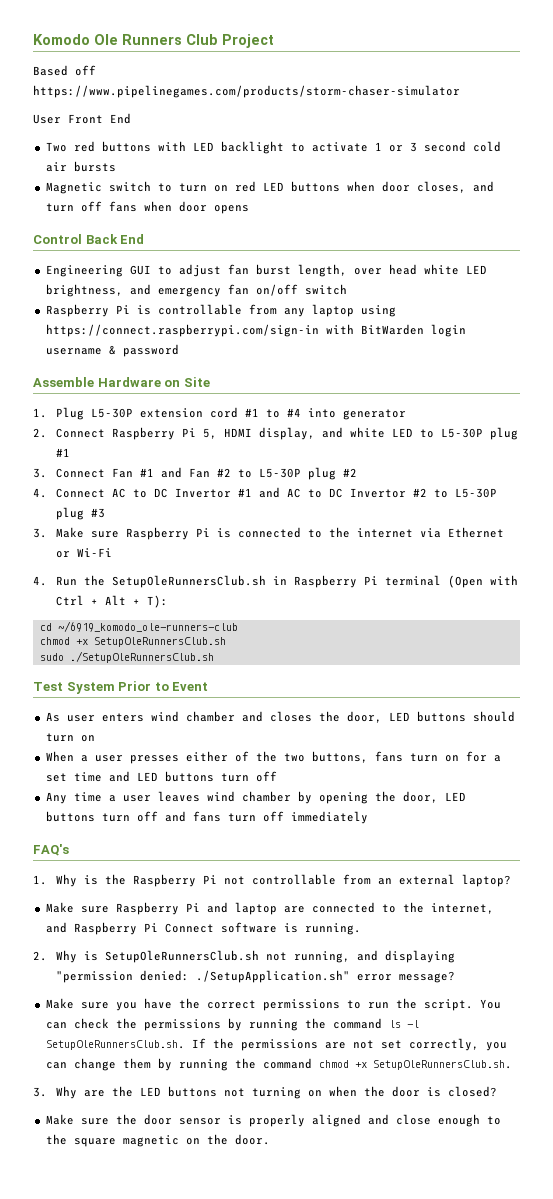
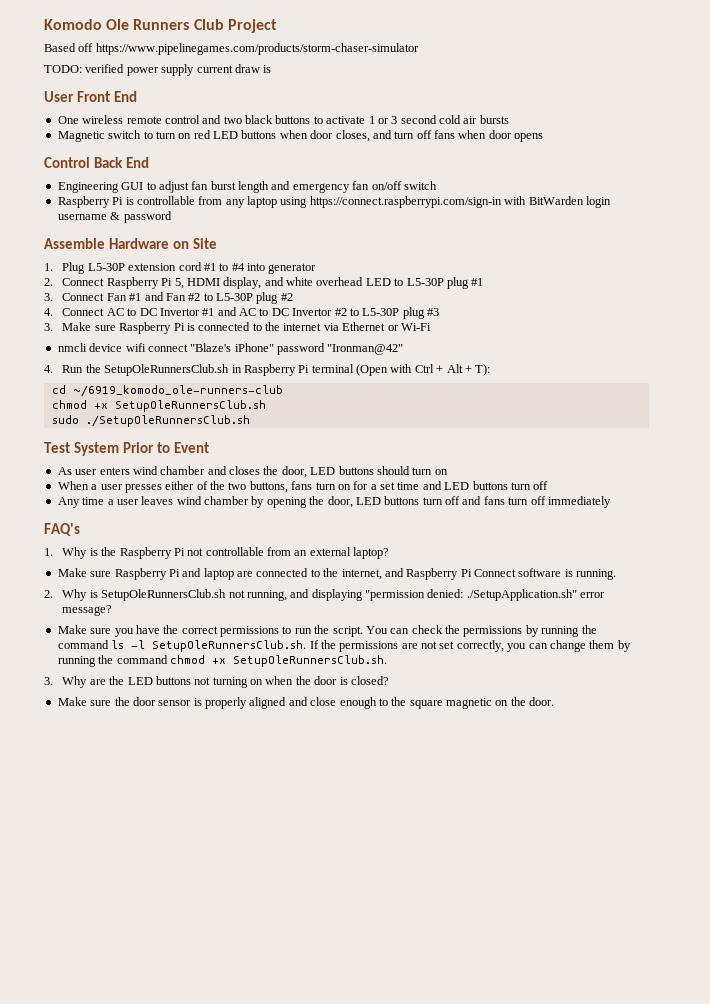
+ TODO: verified power supply current draw is
  User Front End
- Two red buttons with LED backlight to activate 1 or 3 second cold air bursts
+ One wireless remote control and two black buttons to activate 1 or 3 second cold air bursts
- Engineering GUI to adjust fan burst length, over head white LED brightness, and emergency fan on/off switch
+ Engineering GUI to adjust fan burst length and emergency fan on/off switch
- 2. Connect Raspberry Pi 5, HDMI display, and white LED to L5-30P plug #1
+ 2. Connect Raspberry Pi 5, HDMI display, and white overhead LED to L5-30P plug #1
+ nmcli device wifi connect "Blaze's iPhone" password "Ironman@42"

